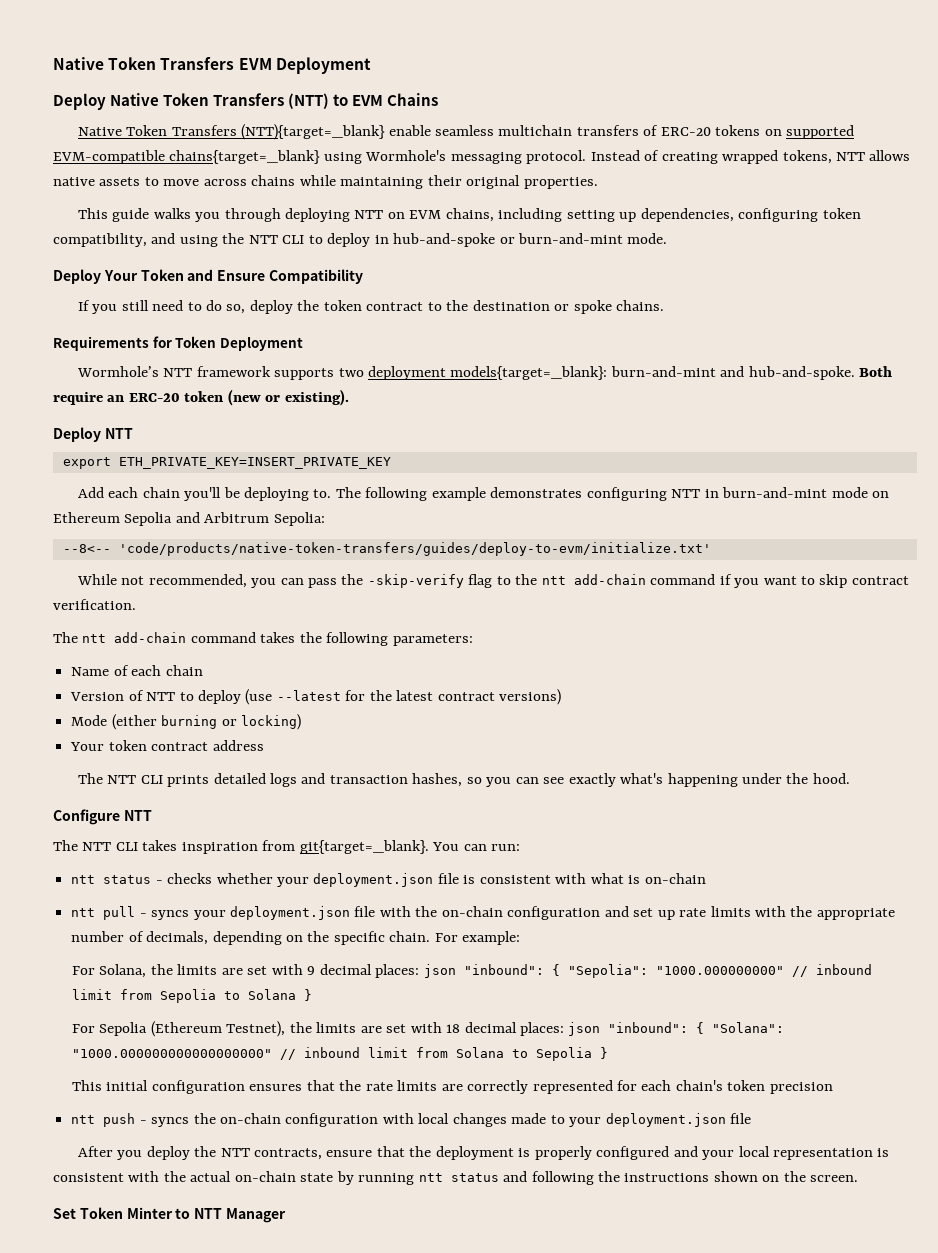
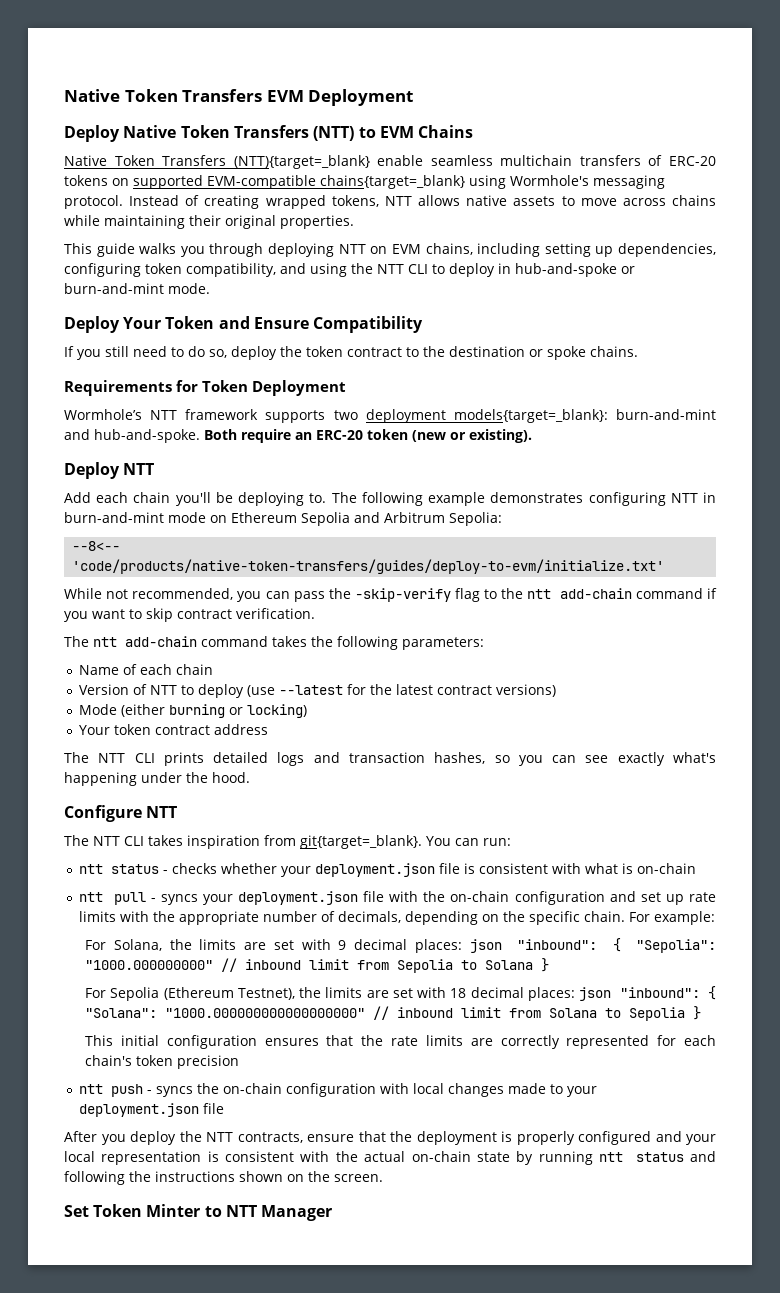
- export ETH_PRIVATE_KEY=INSERT_PRIVATE_KEY

